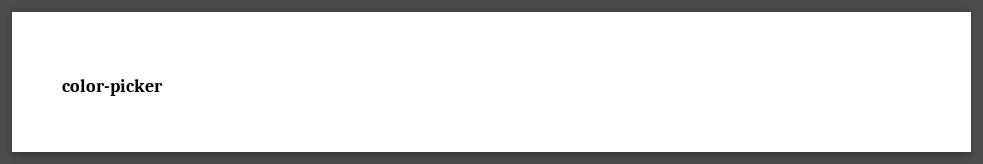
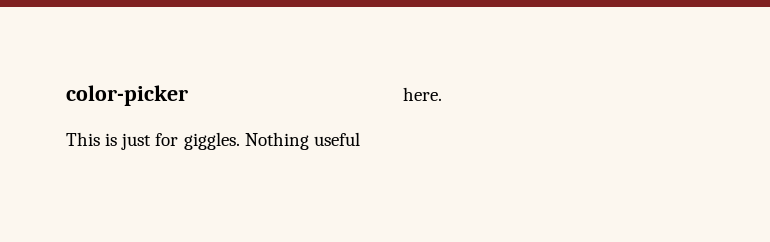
+ This is just for giggles. Nothing useful here.

